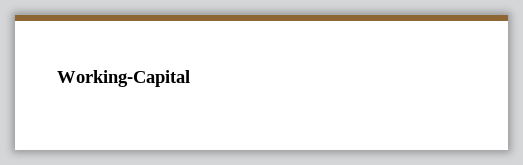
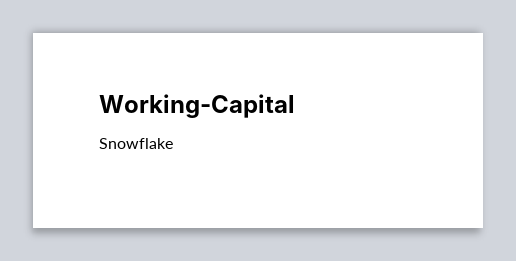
+ Snowflake

